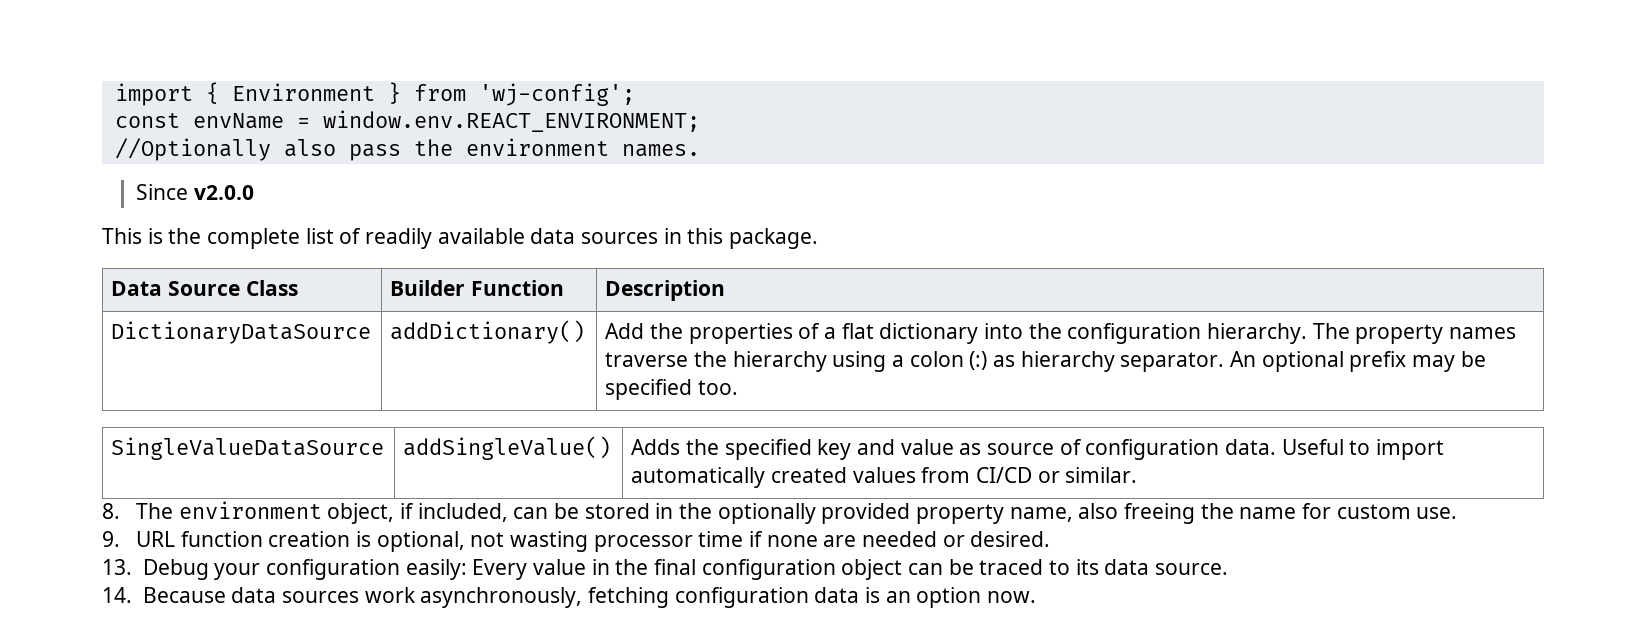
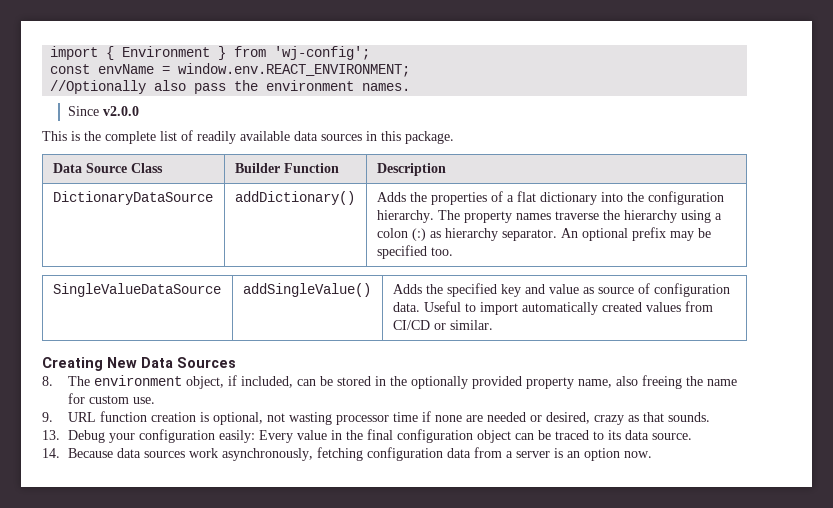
- DictionaryDataSource | addDictionary() | Add the properties of a flat dictionary into the configuration hierarchy. The property names traverse the hierarchy using a colon (:) as hierarchy separator. An optional prefix may be specified too.
+ DictionaryDataSource | addDictionary() | Adds the properties of a flat dictionary into the configuration hierarchy. The property names traverse the hierarchy using a colon (:) as hierarchy separator. An optional prefix may be specified too.
+ Creating New Data Sources
- 9. URL function creation is optional, not wasting processor time if none are needed or desired.
+ 9. URL function creation is optional, not wasting processor time if none are needed or desired, crazy as that sounds.
- 14. Because data sources work asynchronously, fetching configuration data is an option now.
+ 14. Because data sources work asynchronously, fetching configuration data from a server is an option now.

